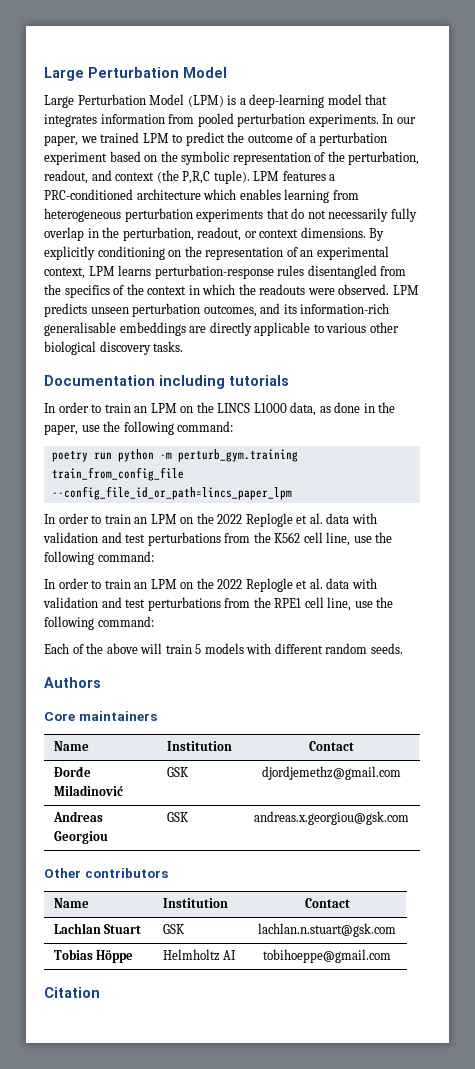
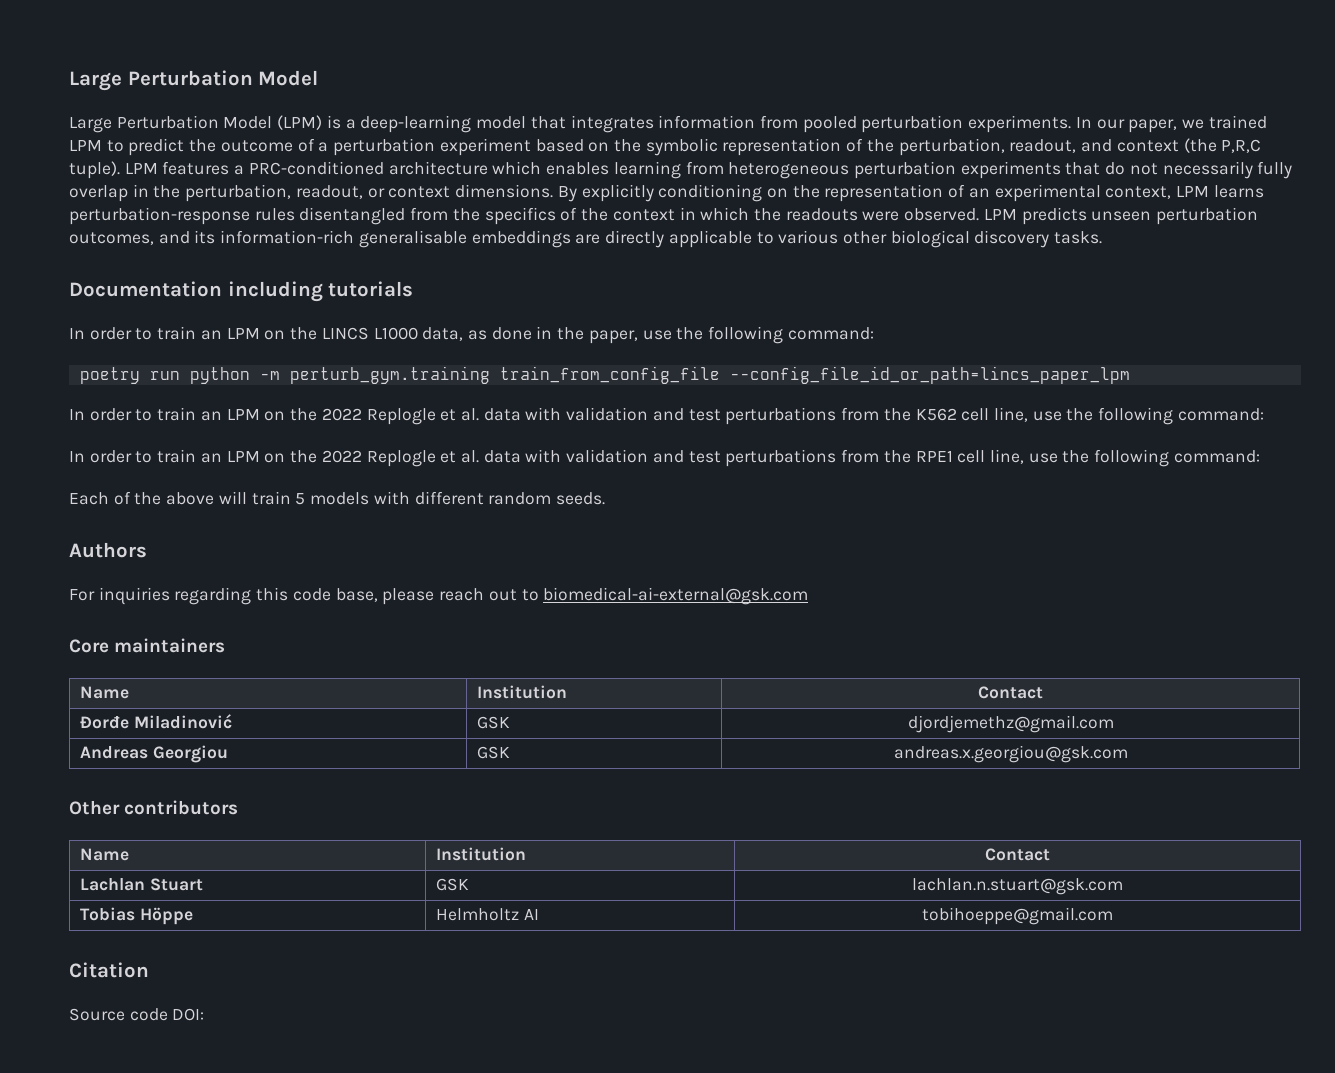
+ For inquiries regarding this code base, please reach out to biomedical-ai-external@gsk.com
+ Source code DOI:

